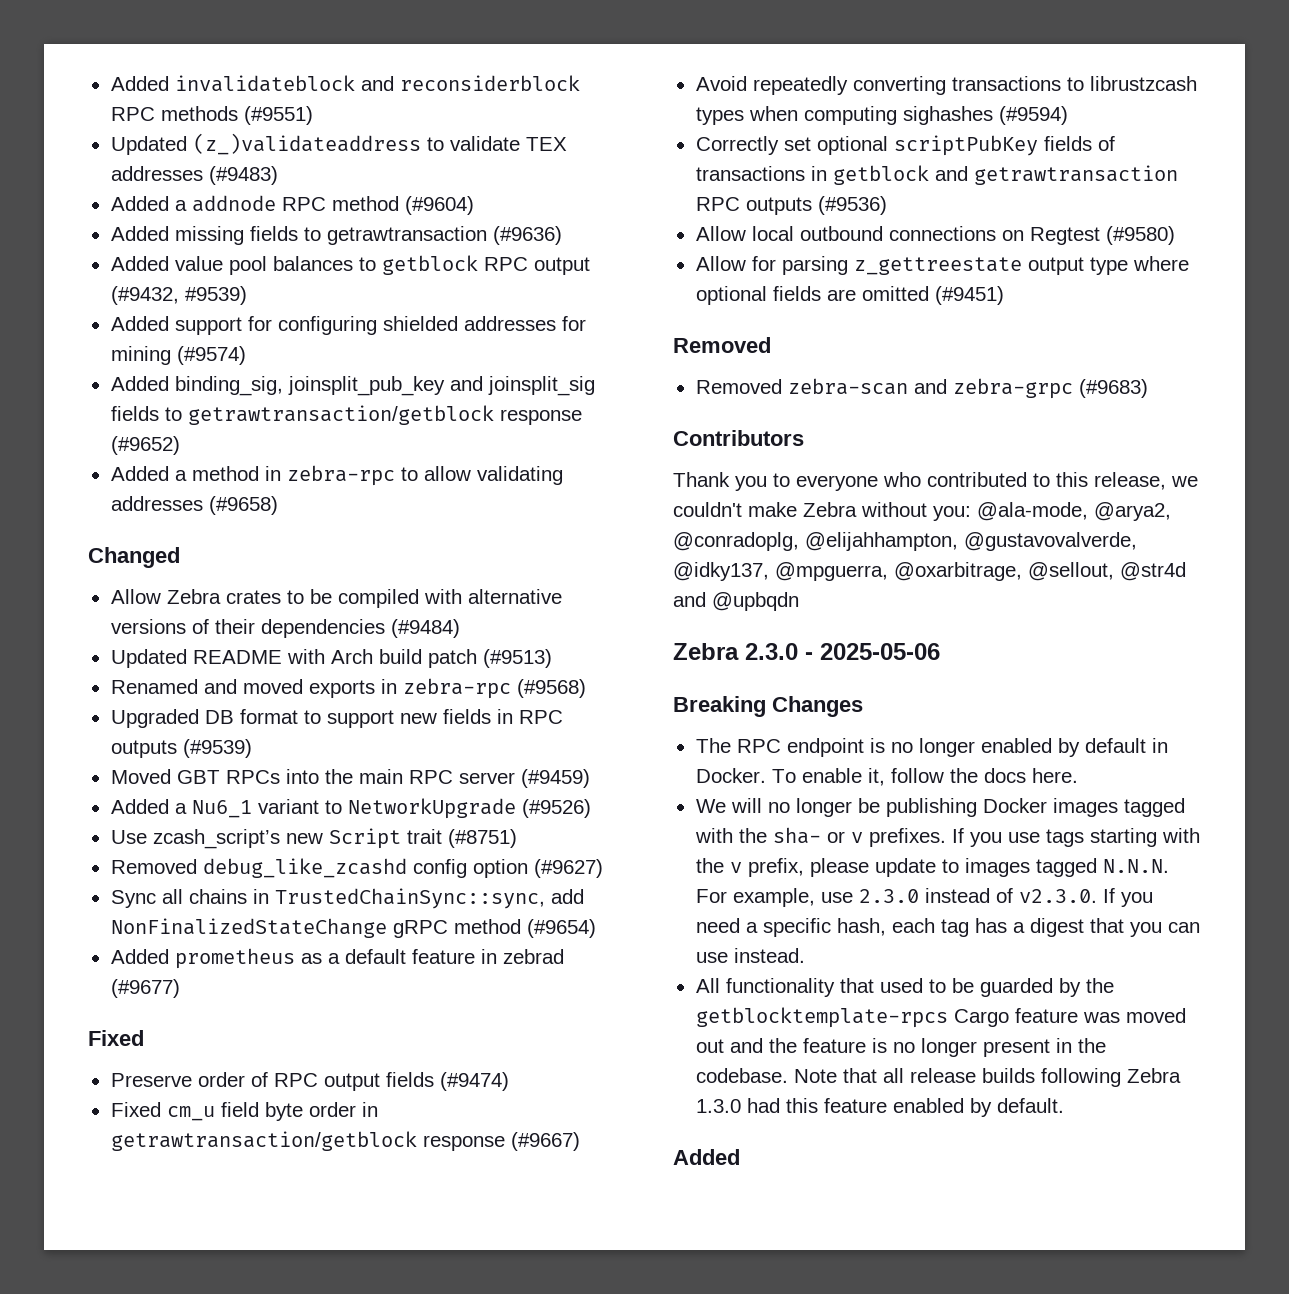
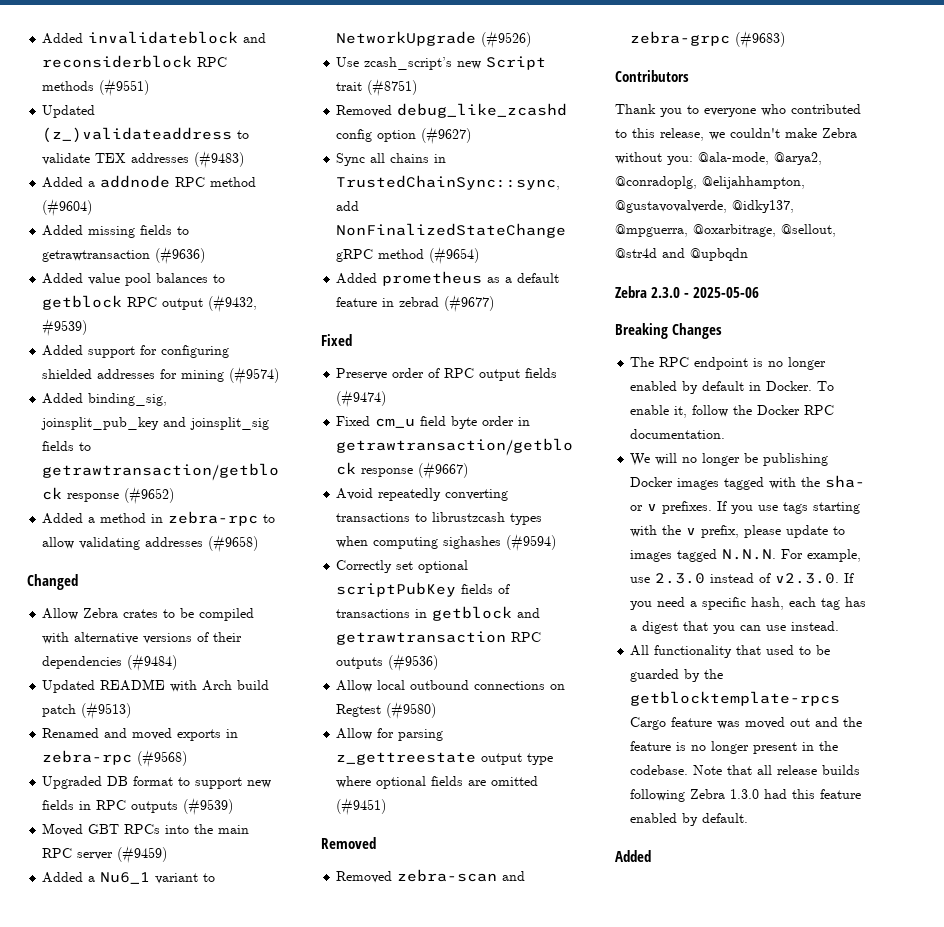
- To enable it, follow the docs here.
+ To enable it, follow the Docker RPC documentation.

